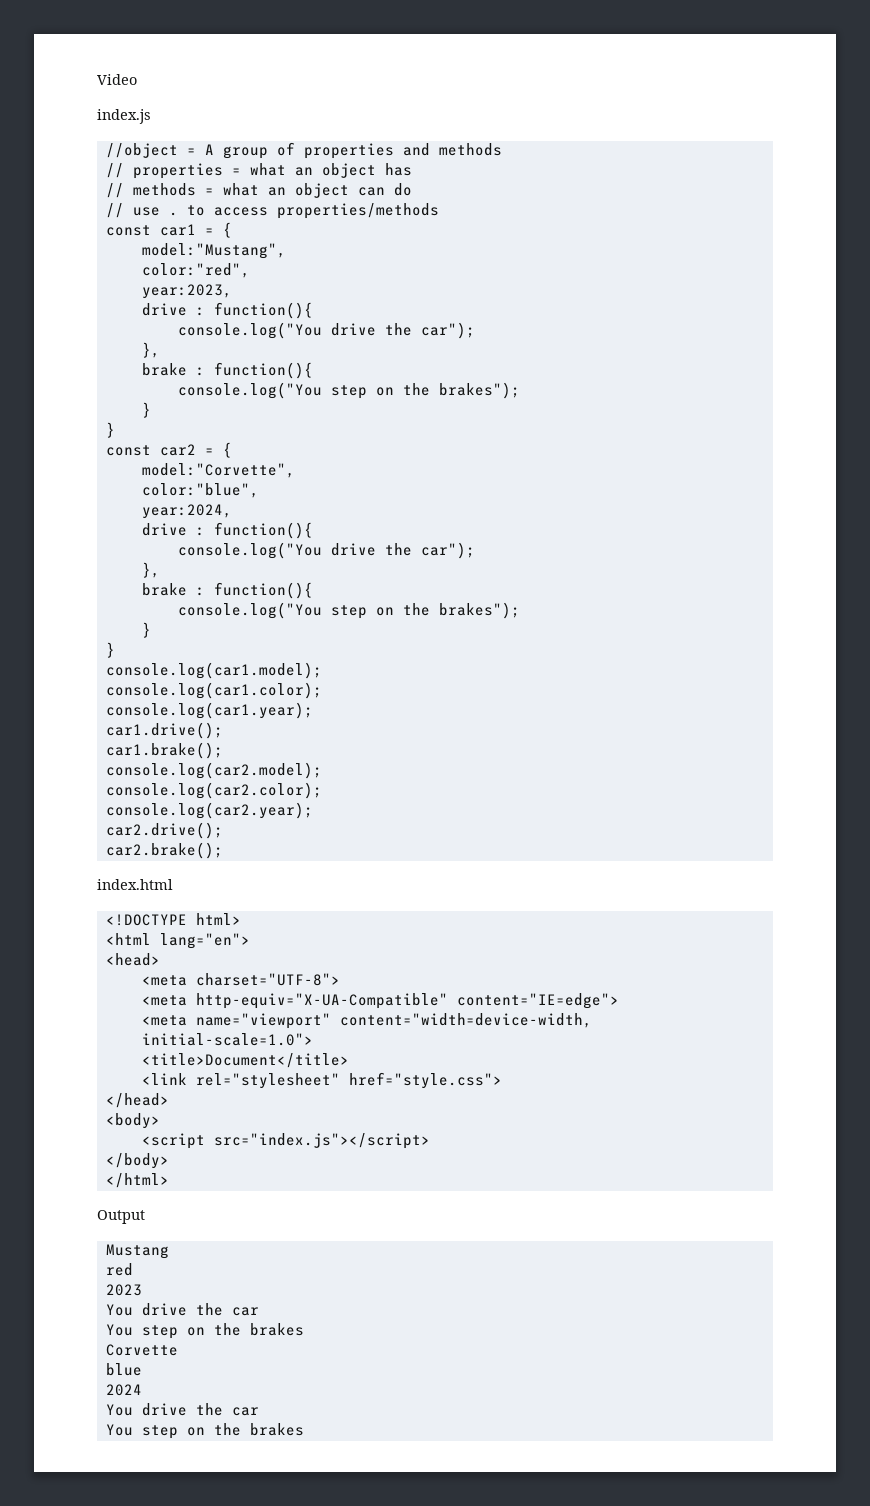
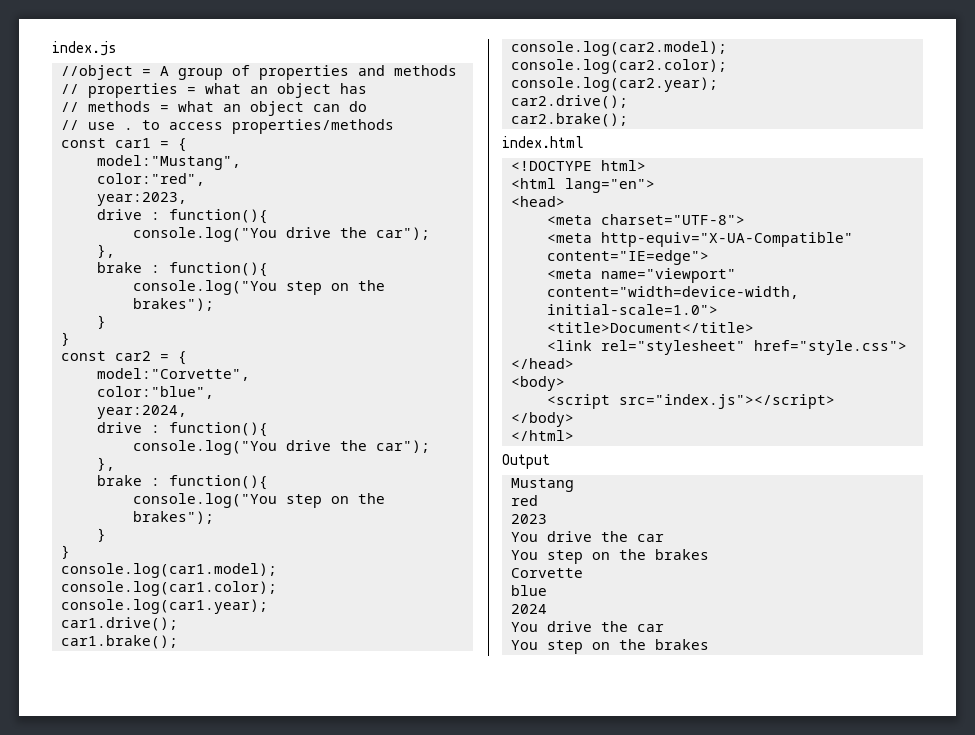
- Video

